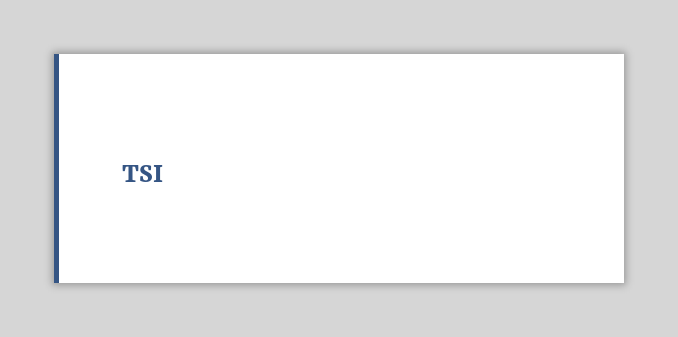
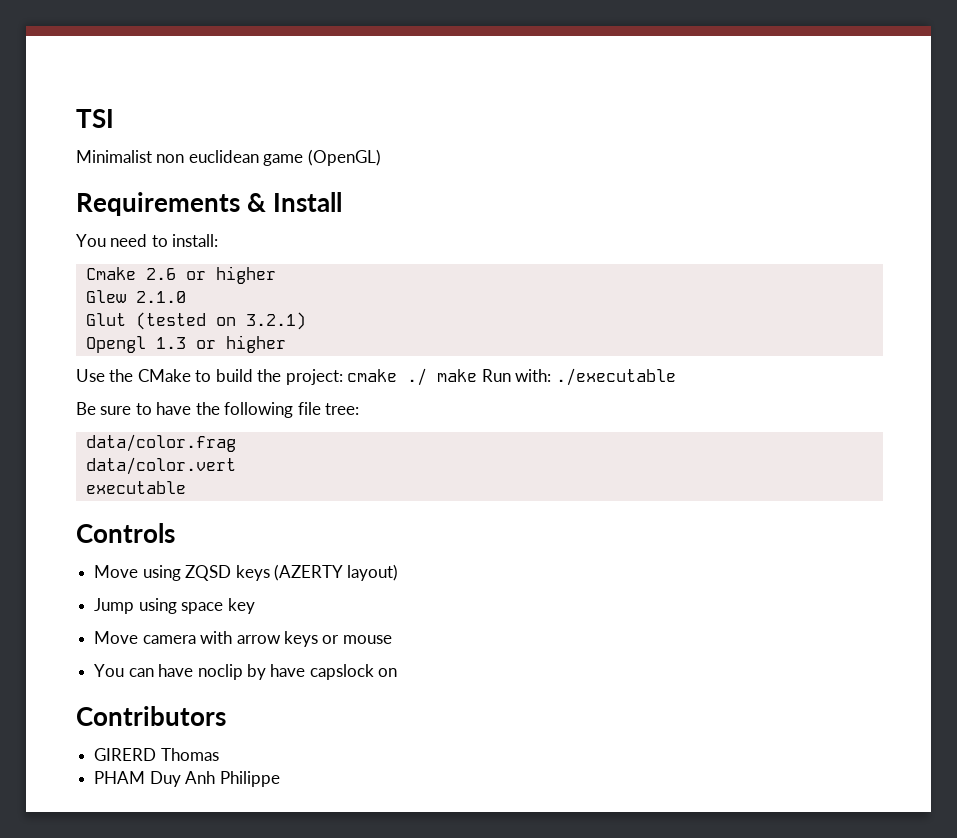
+ Minimalist non euclidean game (OpenGL)
+ Requirements & Install
+ You need to install:
+ Cmake 2.6 or higher
+ Glew 2.1.0
+ Glut (tested on 3.2.1)
+ Opengl 1.3 or higher
+ Use the CMake to build the project: cmake ./ make Run with: ./executable
+ Be sure to have the following file tree:
+ data/color.frag
+ data/color.vert
+ executable
+ Controls
+ Move using ZQSD keys (AZERTY layout)
+ Jump using space key
+ Move camera with arrow keys or mouse
+ You can have noclip by have capslock on
+ Contributors
+ GIRERD Thomas
+ PHAM Duy Anh Philippe

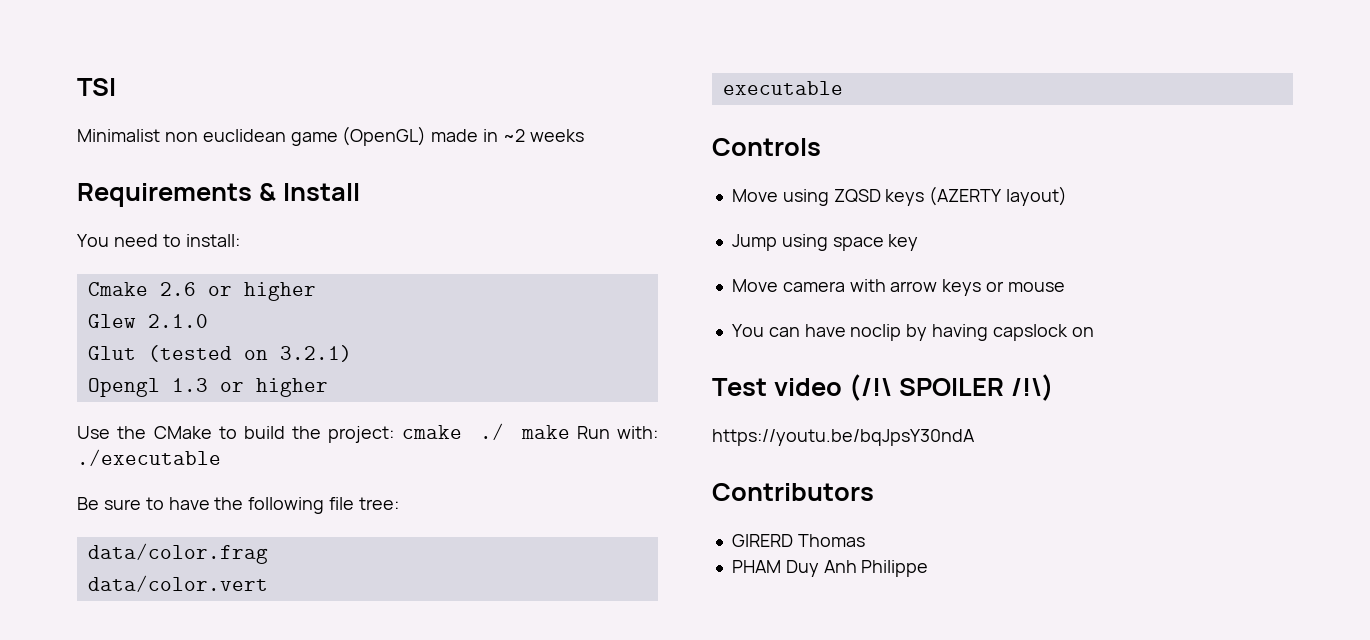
- Minimalist non euclidean game (OpenGL)
+ Minimalist non euclidean game (OpenGL) made in ~2 weeks
- You can have noclip by have capslock on
+ You can have noclip by having capslock on
+ Test video (/!\ SPOILER /!\)
+ https://youtu.be/bqJpsY30ndA

